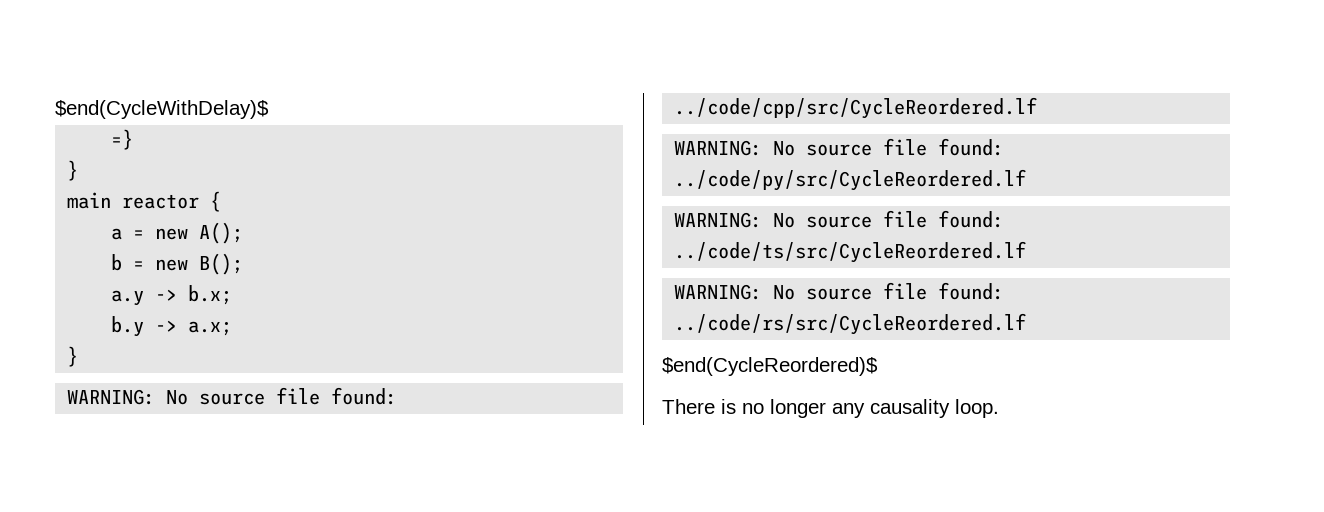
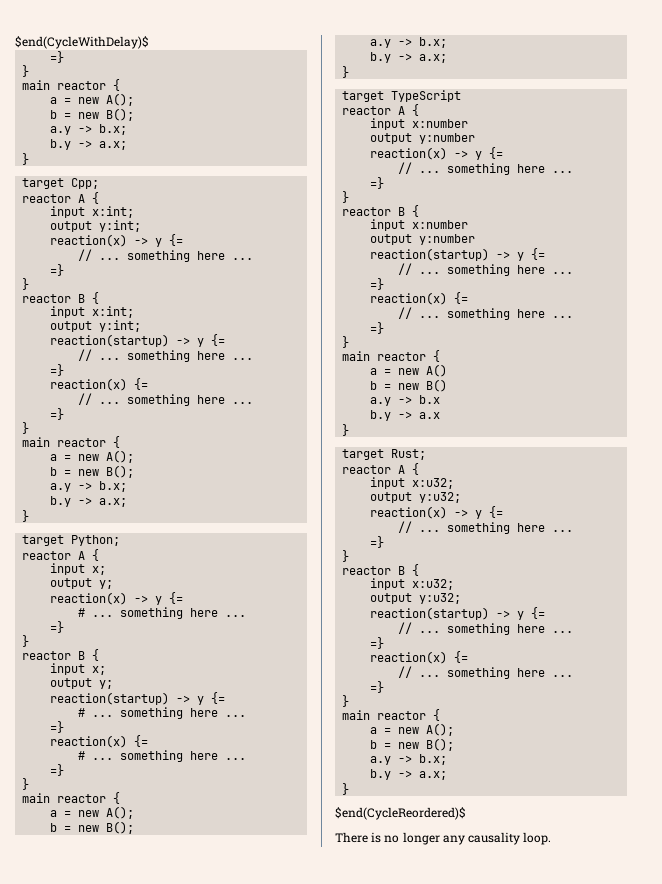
- WARNING: No source file found: ../code/cpp/src/CycleReordered.lf
- WARNING: No source file found: ../code/py/src/CycleReordered.lf
- WARNING: No source file found: ../code/ts/src/CycleReordered.lf
- WARNING: No source file found: ../code/rs/src/CycleReordered.lf
+ target Cpp;
+ reactor A {
+ input x:int;
+ output y:int;
+ reaction(x) -> y {=
+ // ... something here ...
+ =}
+ }
+ reactor B {
+ input x:int;
+ output y:int;
+ reaction(startup) -> y {=
+ // ... something here ...
+ =}
+ reaction(x) {=
+ // ... something here ...
+ =}
+ }
+ main reactor {
+ a = new A();
+ b = new B();
+ a.y -> b.x;
+ b.y -> a.x;
+ }
+ target Python;
+ reactor A {
+ input x;
+ output y;
+ reaction(x) -> y {=
+ # ... something here ...
+ =}
+ }
+ reactor B {
+ input x;
+ output y;
+ reaction(startup) -> y {=
+ # ... something here ...
+ =}
+ reaction(x) {=
+ # ... something here ...
+ =}
+ }
+ main reactor {
+ a = new A();
+ b = new B();
+ a.y -> b.x;
+ b.y -> a.x;
+ }
+ target TypeScript
+ reactor A {
+ input x:number
+ output y:number
+ reaction(x) -> y {=
+ // ... something here ...
+ =}
+ }
+ reactor B {
+ input x:number
+ output y:number
+ reaction(startup) -> y {=
+ // ... something here ...
+ =}
+ reaction(x) {=
+ // ... something here ...
+ =}
+ }
+ main reactor {
+ a = new A()
+ b = new B()
+ a.y -> b.x
+ b.y -> a.x
+ }
+ target Rust;
+ reactor A {
+ input x:u32;
+ output y:u32;
+ reaction(x) -> y {=
+ // ... something here ...
+ =}
+ }
+ reactor B {
+ input x:u32;
+ output y:u32;
+ reaction(startup) -> y {=
+ // ... something here ...
+ =}
+ reaction(x) {=
+ // ... something here ...
+ =}
+ }
+ main reactor {
+ a = new A();
+ b = new B();
+ a.y -> b.x;
+ b.y -> a.x;
+ }

